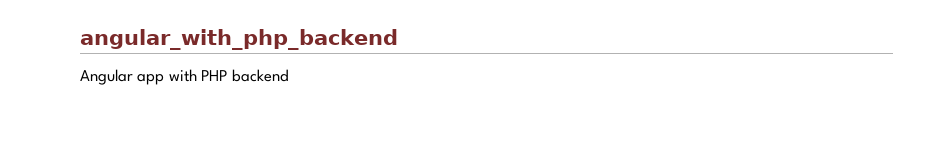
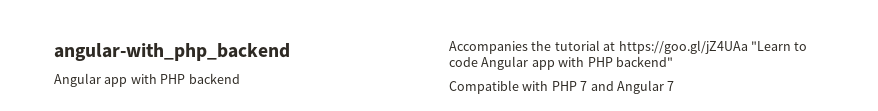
- angular_with_php_backend
+ angular-with_php_backend
+ Accompanies the tutorial at https://goo.gl/jZ4UAa "Learn to code Angular app with PHP backend"
+ Compatible with PHP 7 and Angular 7

